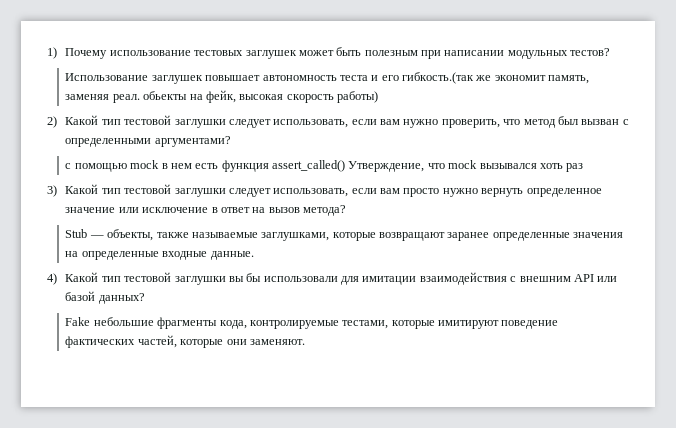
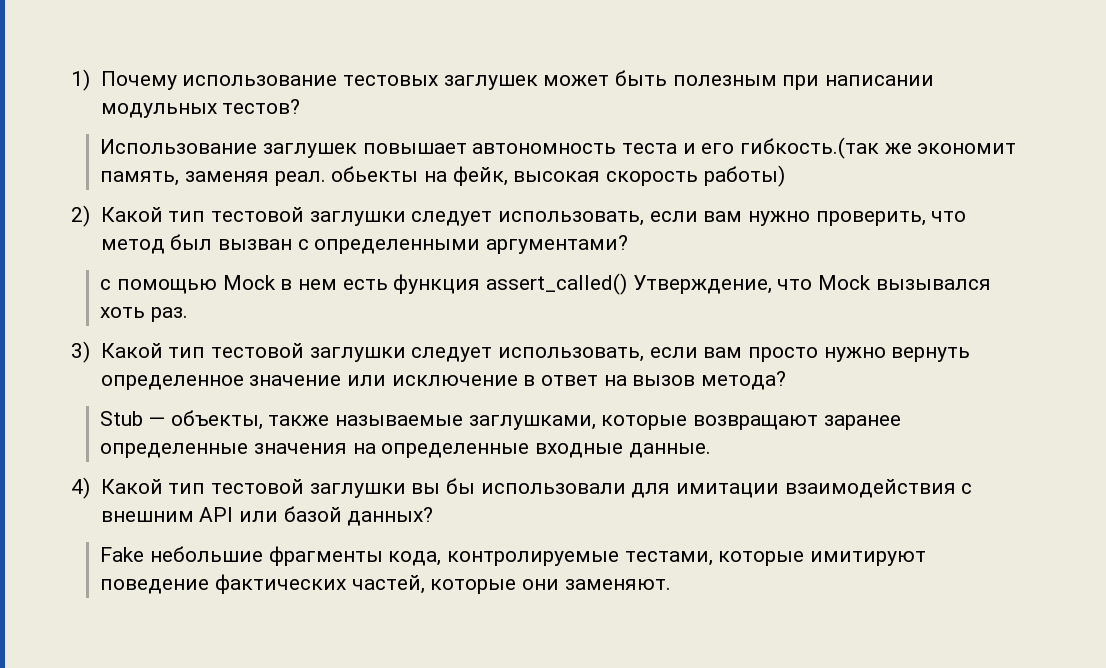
- с помощью mock в нем есть функция assert_called() Утверждение, что mock вызывался хоть раз
+ с помощью Mock в нем есть функция assert_called() Утверждение, что Mock вызывался хоть раз.

